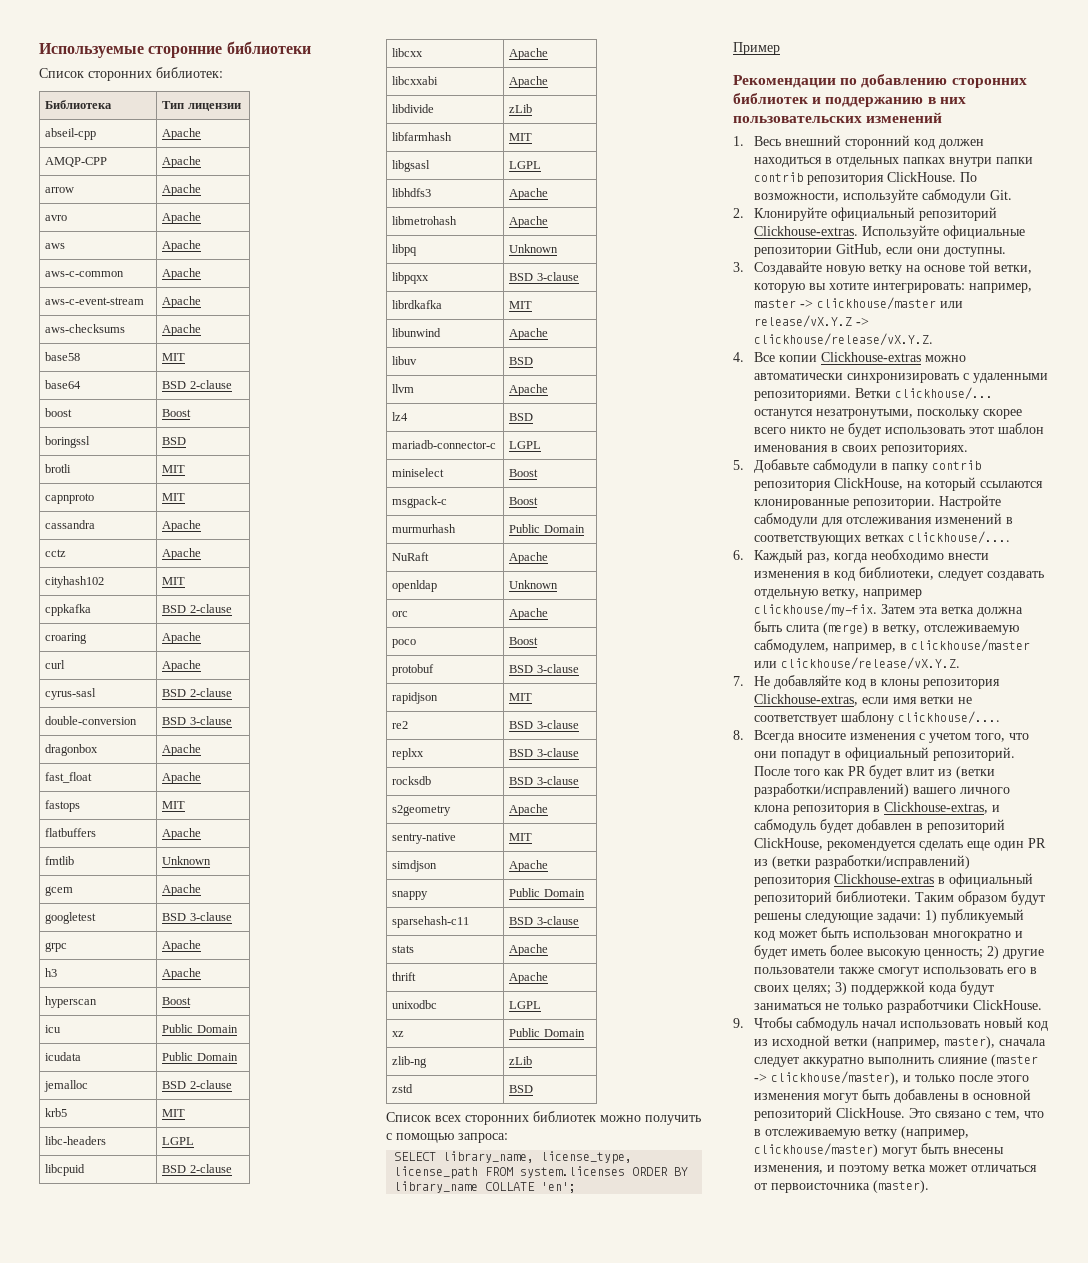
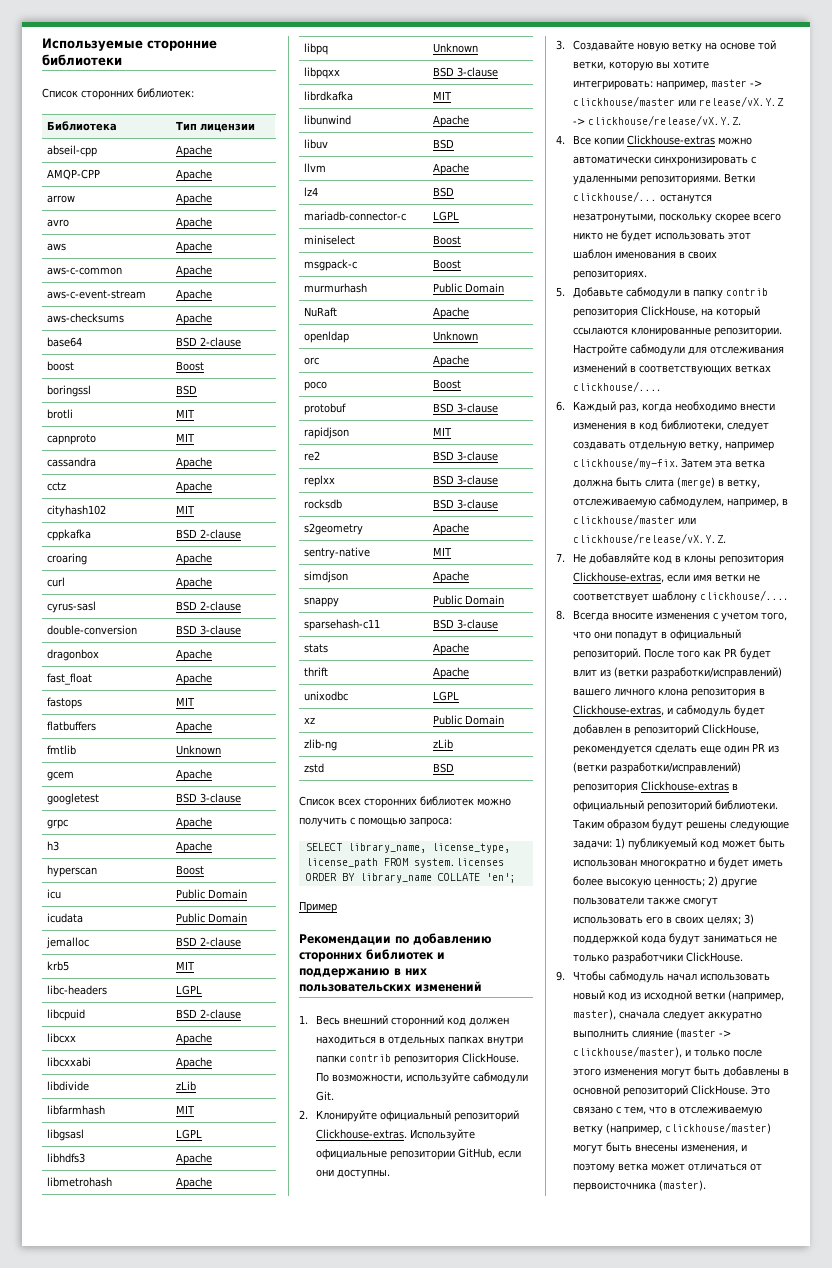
- base58 | MIT

